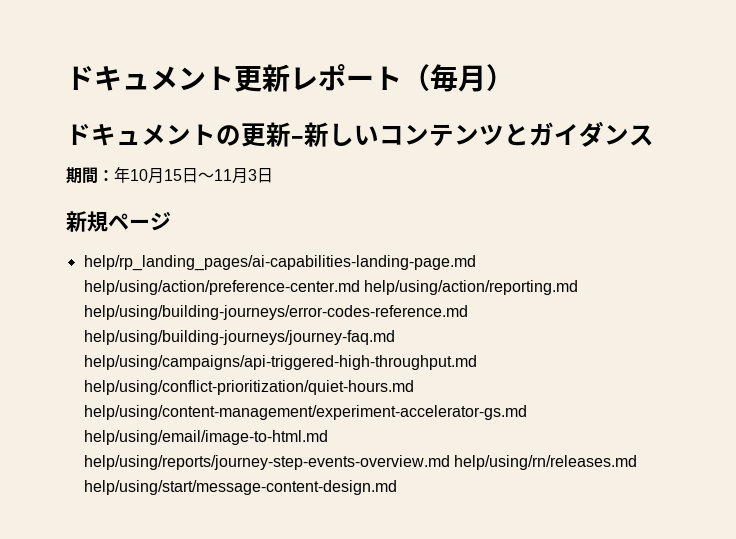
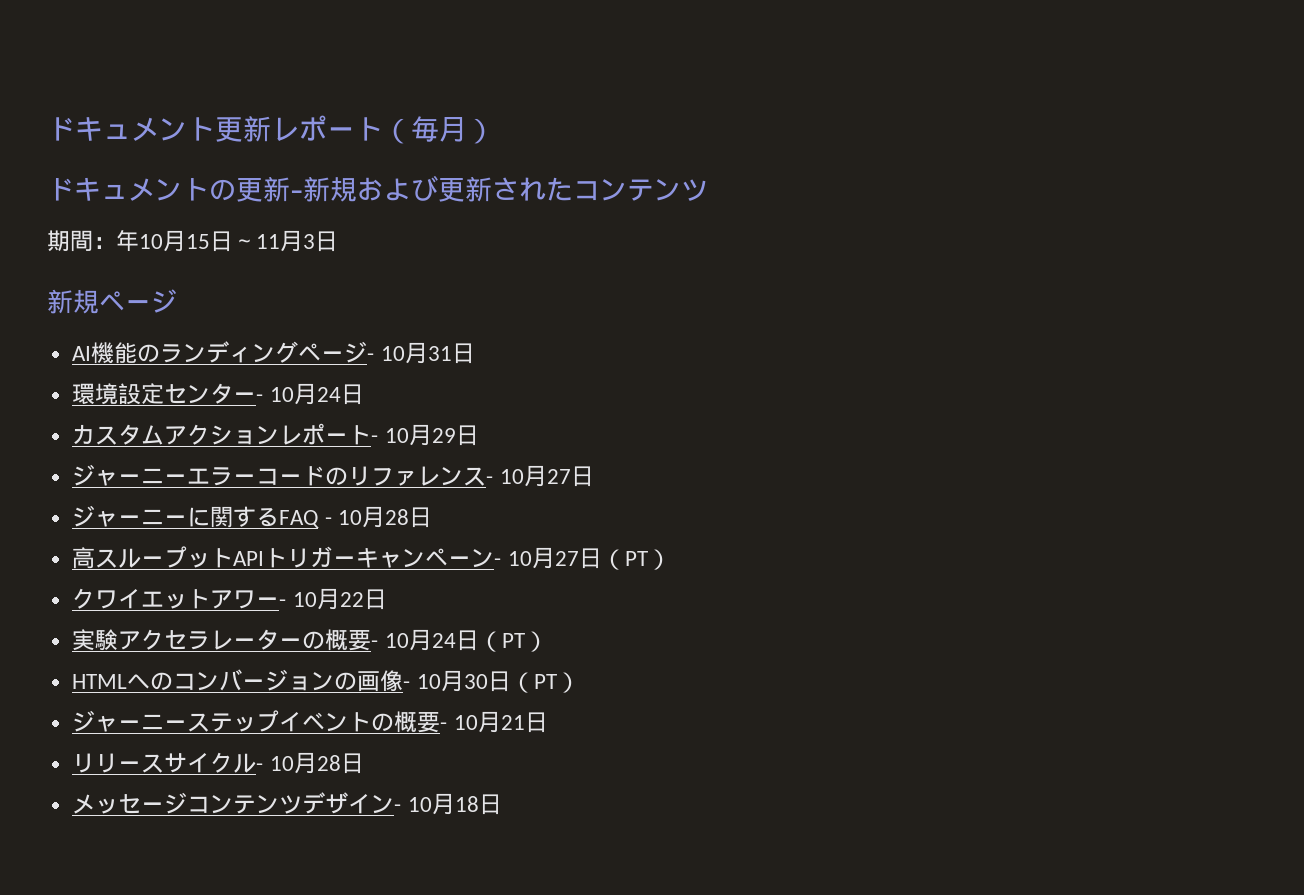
- ドキュメントの更新–新しいコンテンツとガイダンス
+ ドキュメントの更新–新規および更新されたコンテンツ
- help/rp_landing_pages/ai-capabilities-landing-page.md help/using/action/preference-center.md help/using/action/reporting.md help/using/building-journeys/error-codes-reference.md help/using/building-journeys/journey-faq.md help/using/campaigns/api-triggered-high-throughput.md help/using/conflict-prioritization/quiet-hours.md help/using/content-management/experiment-accelerator-gs.md help/using/email/image-to-html.md help/using/reports/journey-step-events-overview.md help/using/rn/releases.md help/using/start/message-content-design.md
+ AI機能のランディングページ- 10月31日
+ 環境設定センター- 10月24日
+ カスタムアクションレポート- 10月29日
+ ジャーニーエラーコードのリファレンス- 10月27日
+ ジャーニーに関するFAQ - 10月28日
+ 高スループットAPIトリガーキャンペーン- 10月27日（PT）
+ クワイエットアワー- 10月22日
+ 実験アクセラレーターの概要- 10月24日（PT）
+ HTMLへのコンバージョンの画像- 10月30日（PT）
+ ジャーニーステップイベントの概要- 10月21日
+ リリースサイクル- 10月28日
+ メッセージコンテンツデザイン- 10月18日

